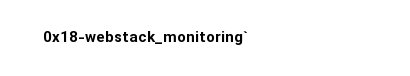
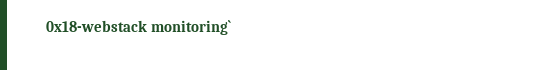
- 0x18-webstack_monitoring`
+ 0x18-webstack monitoring`

